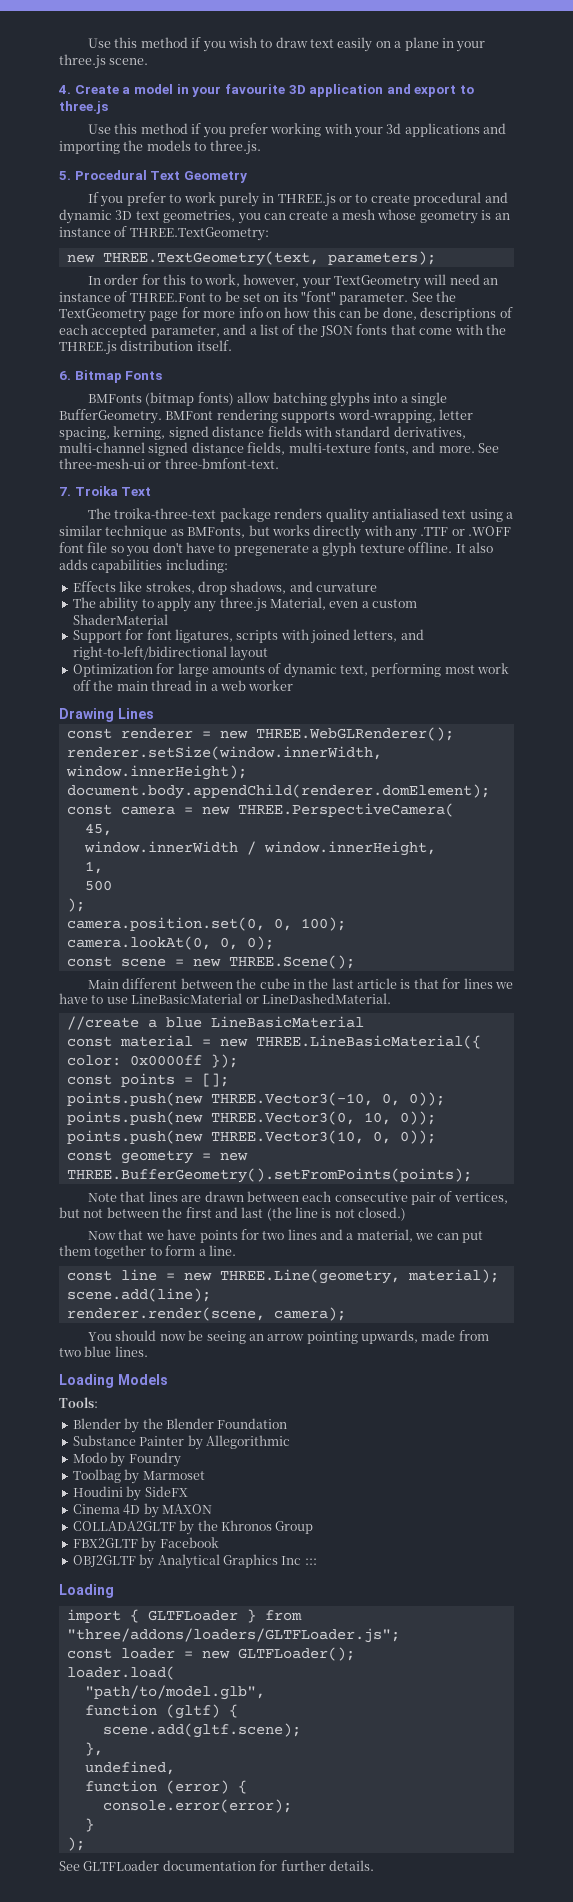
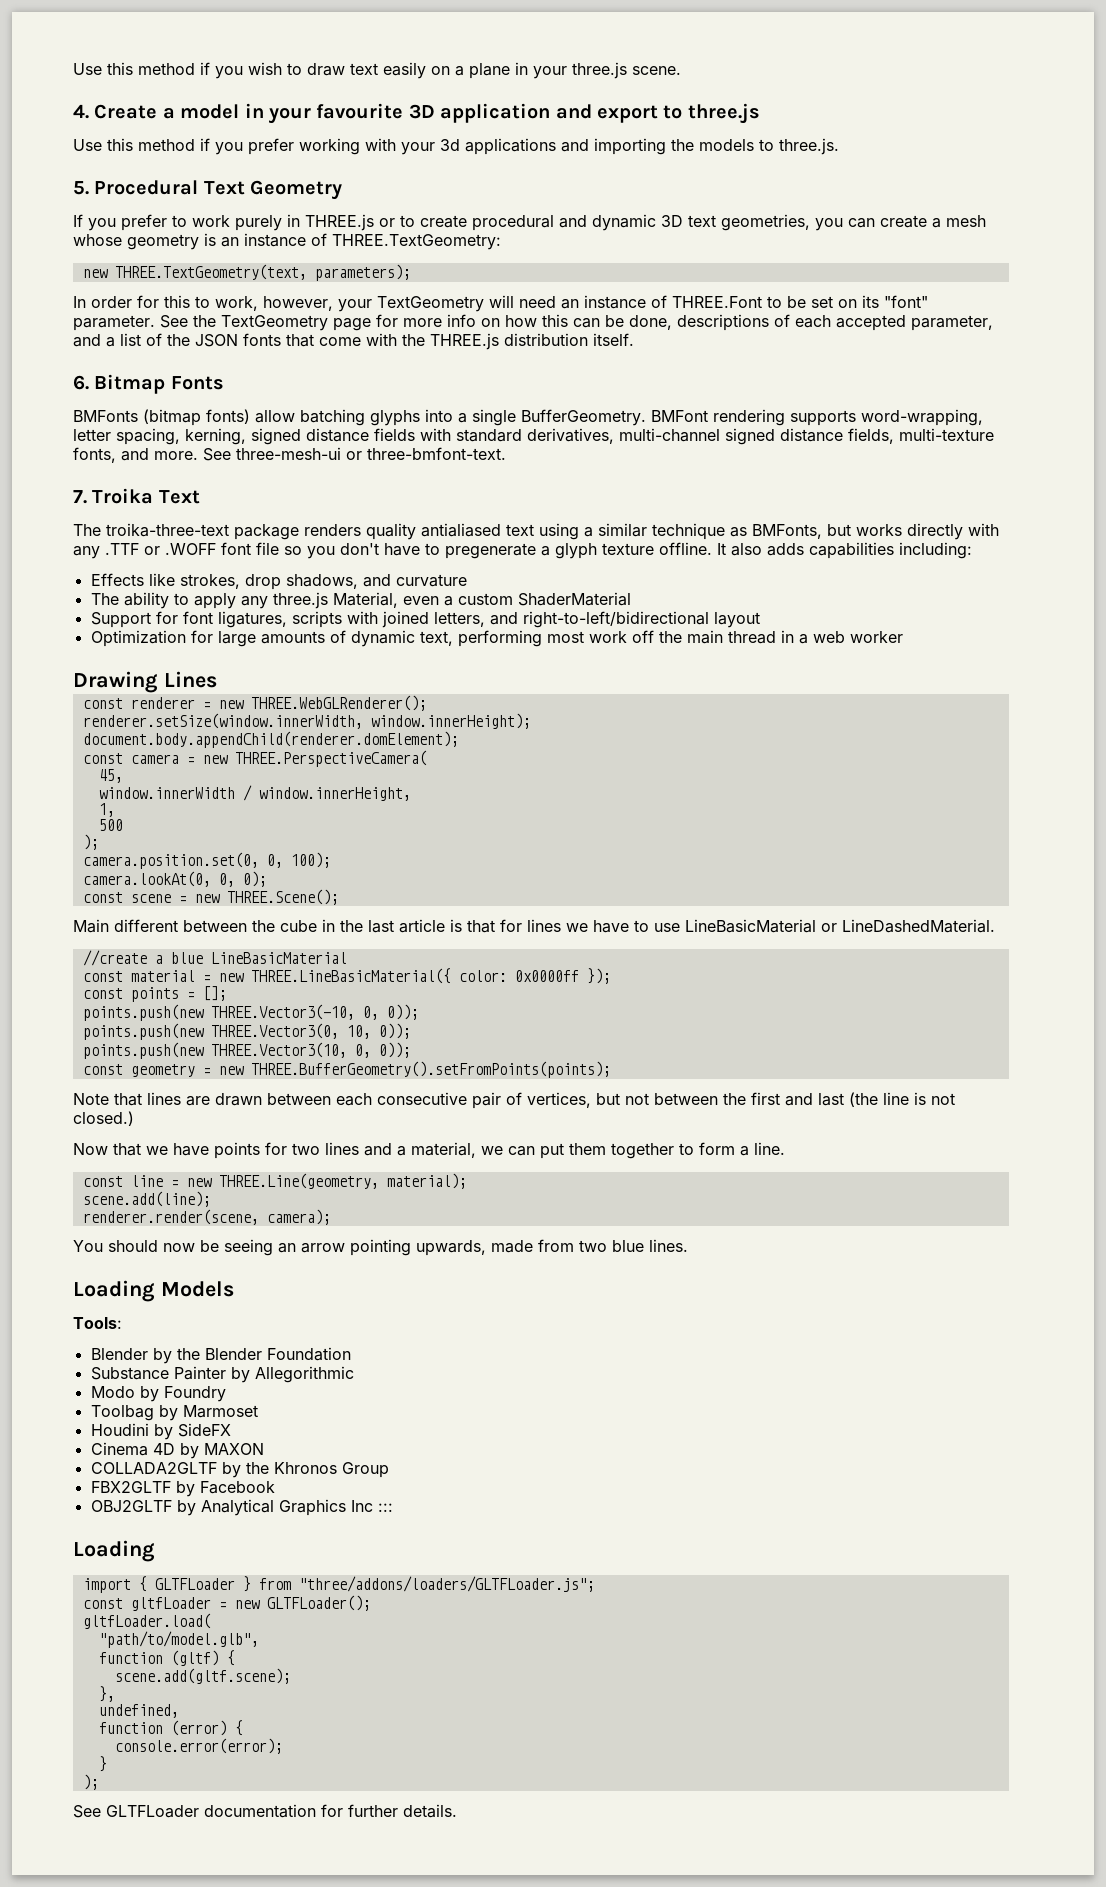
- const loader = new GLTFLoader();
+ const gltfLoader = new GLTFLoader();
- loader.load(
+ gltfLoader.load(

